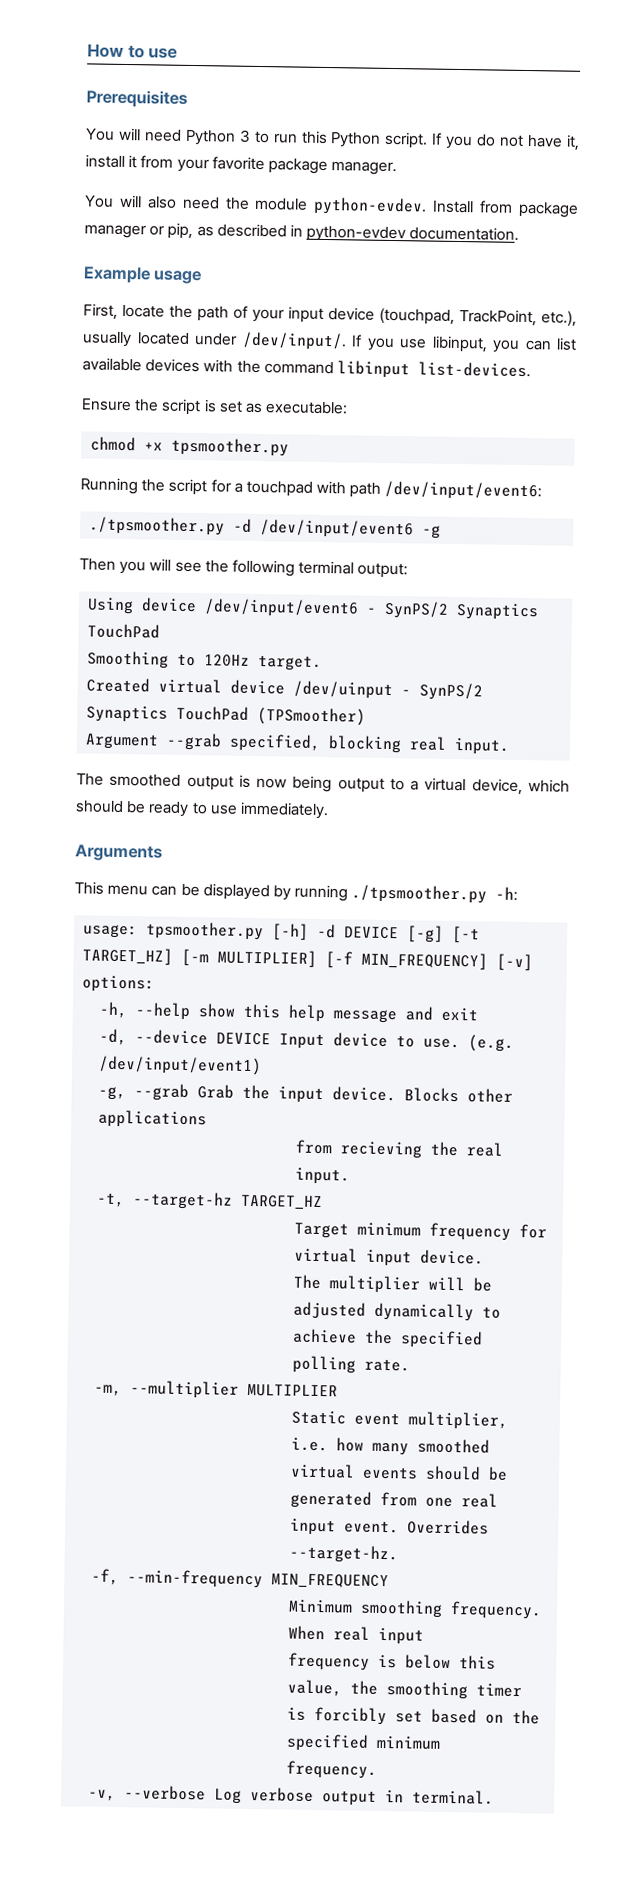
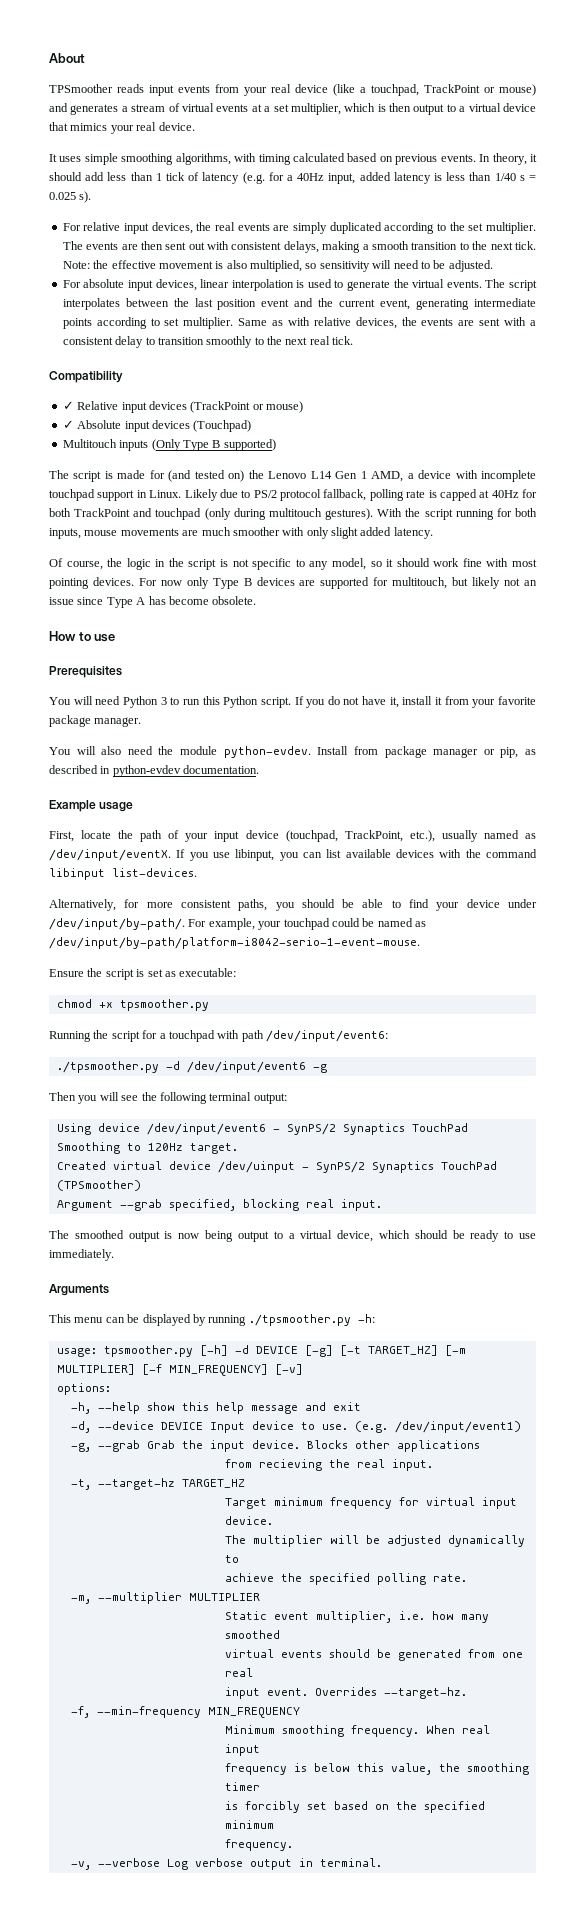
+ About
+ TPSmoother reads input events from your real device (like a touchpad, TrackPoint or mouse) and generates a stream of virtual events at a set multiplier, which is then output to a virtual device that mimics your real device.
+ It uses simple smoothing algorithms, with timing calculated based on previous events. In theory, it should add less than 1 tick of latency (e.g. for a 40Hz input, added latency is less than 1/40 s = 0.025 s).
+ For relative input devices, the real events are simply duplicated according to the set multiplier. The events are then sent out with consistent delays, making a smooth transition to the next tick. Note: the effective movement is also multiplied, so sensitivity will need to be adjusted.
+ For absolute input devices, linear interpolation is used to generate the virtual events. The script interpolates between the last position event and the current event, generating intermediate points according to set multiplier. Same as with relative devices, the events are sent with a consistent delay to transition smoothly to the next real tick.
+ Compatibility
+ ✓ Relative input devices (TrackPoint or mouse)
+ ✓ Absolute input devices (Touchpad)
+ Multitouch inputs (Only Type B supported)
+ The script is made for (and tested on) the Lenovo L14 Gen 1 AMD, a device with incomplete touchpad support in Linux. Likely due to PS/2 protocol fallback, polling rate is capped at 40Hz for both TrackPoint and touchpad (only during multitouch gestures). With the script running for both inputs, mouse movements are much smoother with only slight added latency.
+ Of course, the logic in the script is not specific to any model, so it should work fine with most pointing devices. For now only Type B devices are supported for multitouch, but likely not an issue since Type A has become obsolete.
- First, locate the path of your input device (touchpad, TrackPoint, etc.), usually located under /dev/input/.
+ First, locate the path of your input device (touchpad, TrackPoint, etc.), usually named as /dev/input/eventX.
+ Alternatively, for more consistent paths, you should be able to find your device under /dev/input/by-path/. For example, your touchpad could be named as /dev/input/by-path/platform-i8042-serio-1-event-mouse.

